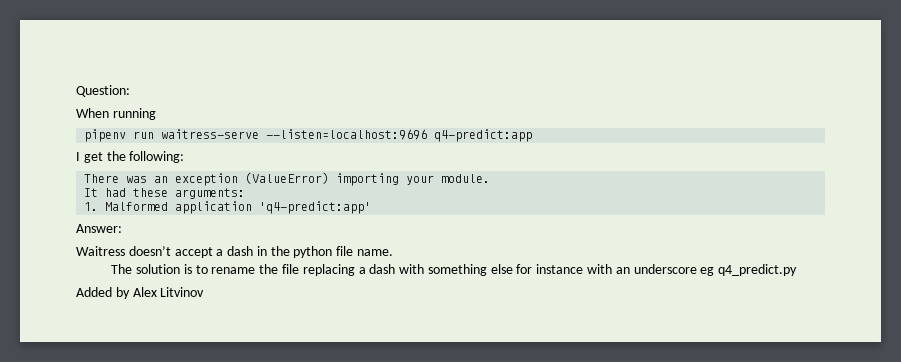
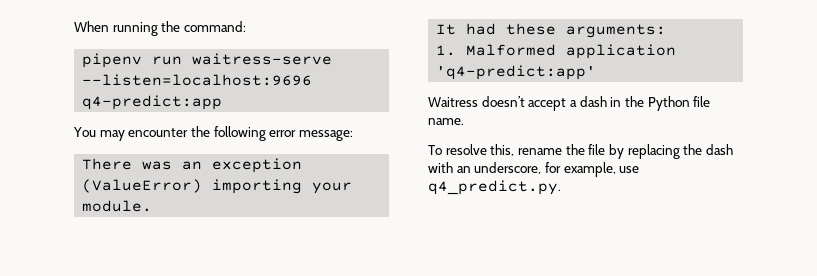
- Question:
- When running
+ When running the command:
- I get the following:
+ You may encounter the following error message:
- Answer:
- Waitress doesn’t accept a dash in the python file name.
+ Waitress doesn’t accept a dash in the Python file name.
- The solution is to rename the file replacing a dash with something else for instance with an underscore eg q4_predict.py
- Added by Alex Litvinov
+ To resolve this, rename the file by replacing the dash with an underscore, for example, use q4_predict.py.

